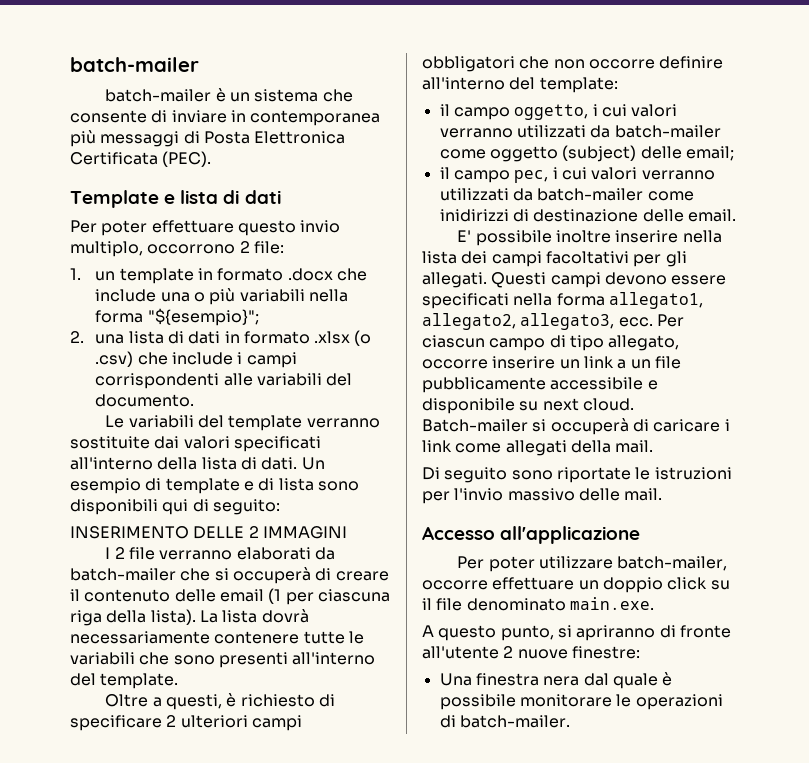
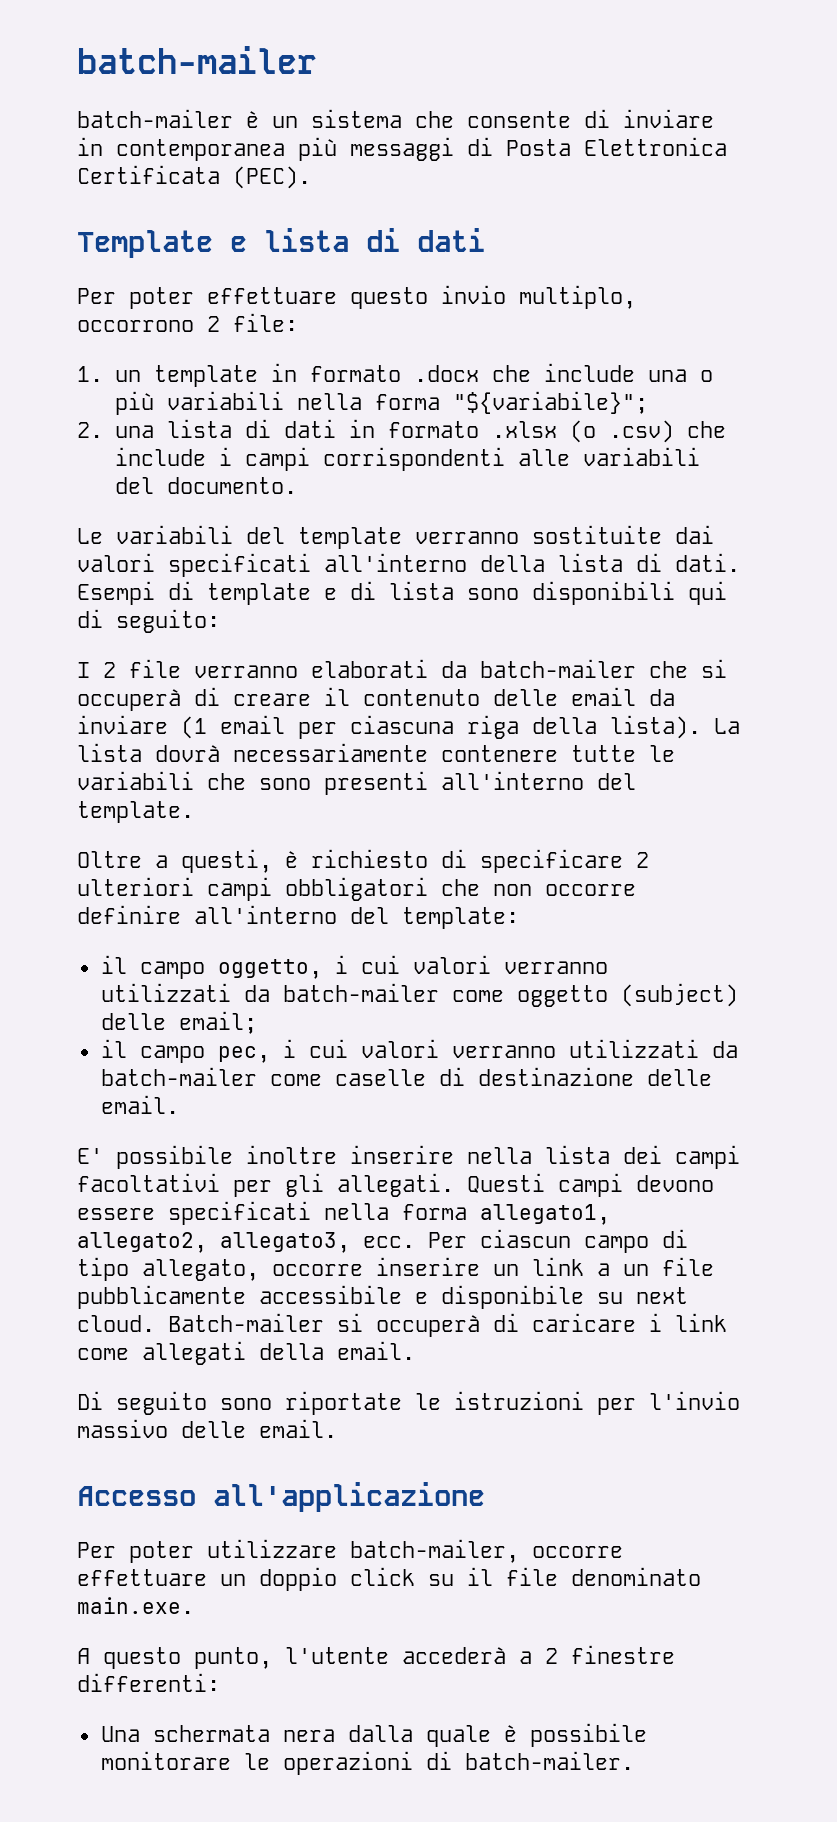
- 1. un template in formato .docx che include una o più variabili nella forma "${esempio}";
+ 1. un template in formato .docx che include una o più variabili nella forma "${variabile}";
- Un esempio di template e di lista sono disponibili qui di seguito:
+ Esempi di template e di lista sono disponibili qui di seguito:
- INSERIMENTO DELLE 2 IMMAGINI
- I 2 file verranno elaborati da batch-mailer che si occuperà di creare il contenuto delle email (1 per ciascuna riga della lista).
+ I 2 file verranno elaborati da batch-mailer che si occuperà di creare il contenuto delle email da inviare (1 email per ciascuna riga della lista).
- il campo pec, i cui valori verranno utilizzati da batch-mailer come inidirizzi di destinazione delle email.
+ il campo pec, i cui valori verranno utilizzati da batch-mailer come caselle di destinazione delle email.
- Batch-mailer si occuperà di caricare i link come allegati della mail.
+ Batch-mailer si occuperà di caricare i link come allegati della email.
- Di seguito sono riportate le istruzioni per l'invio massivo delle mail.
+ Di seguito sono riportate le istruzioni per l'invio massivo delle email.
- A questo punto, si apriranno di fronte all'utente 2 nuove finestre:
- Una finestra nera dal quale è possibile monitorare le operazioni di batch-mailer.
+ A questo punto, l'utente accederà a 2 finestre differenti:
+ Una schermata nera dalla quale è possibile monitorare le operazioni di batch-mailer.

